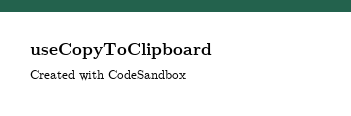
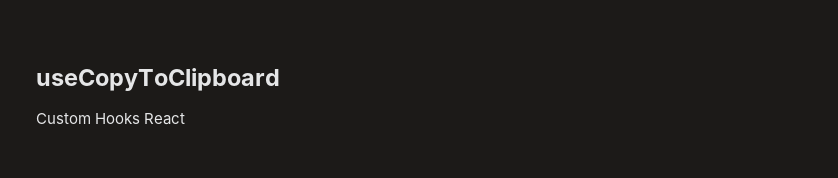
- Created with CodeSandbox
+ Custom Hooks React

